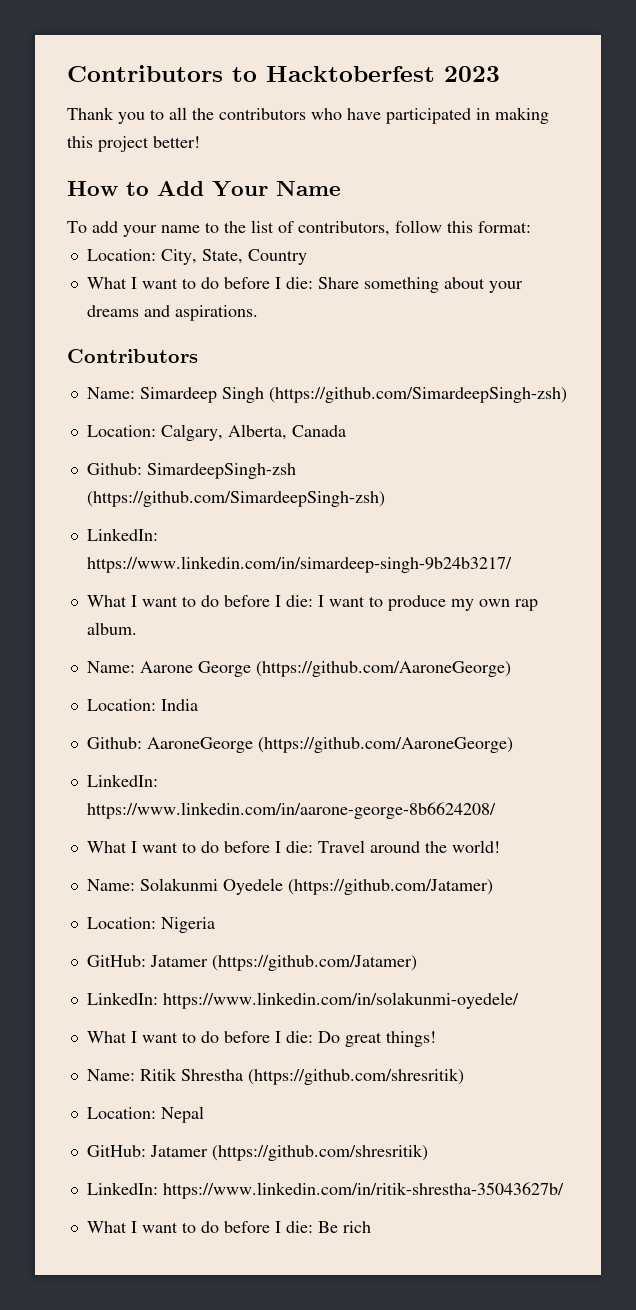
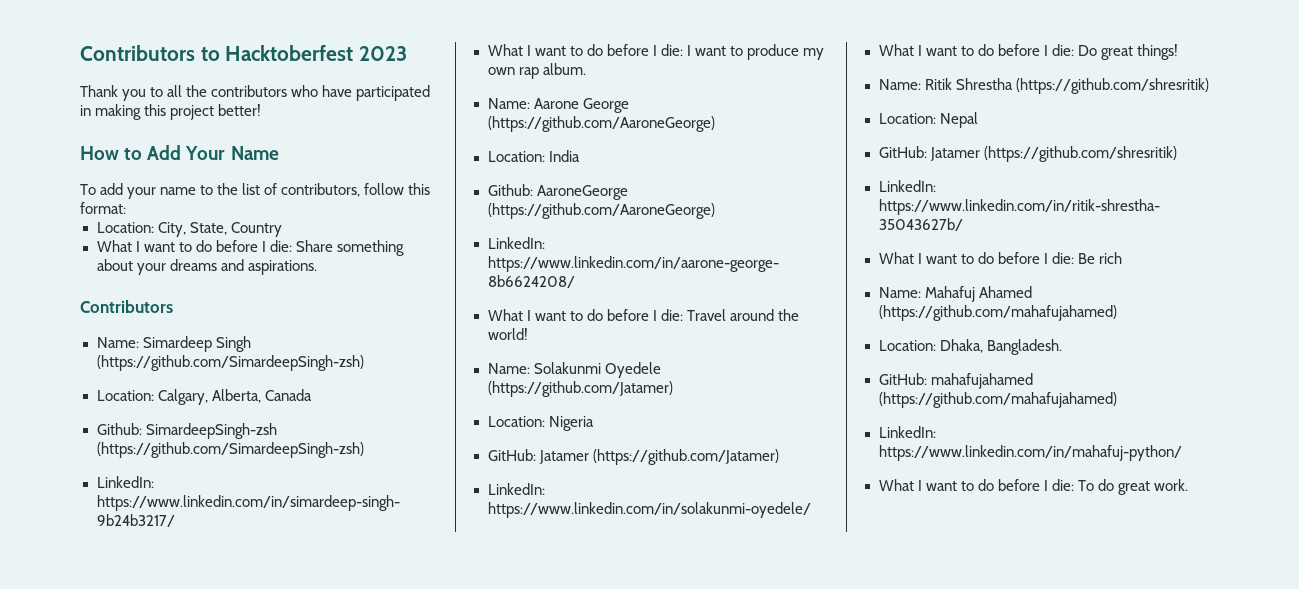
+ Name: Mahafuj Ahamed (https://github.com/mahafujahamed)
+ Location: Dhaka, Bangladesh.
+ GitHub: mahafujahamed (https://github.com/mahafujahamed)
+ LinkedIn: https://www.linkedin.com/in/mahafuj-python/
+ What I want to do before I die: To do great work.

